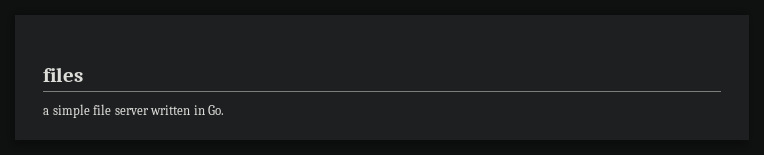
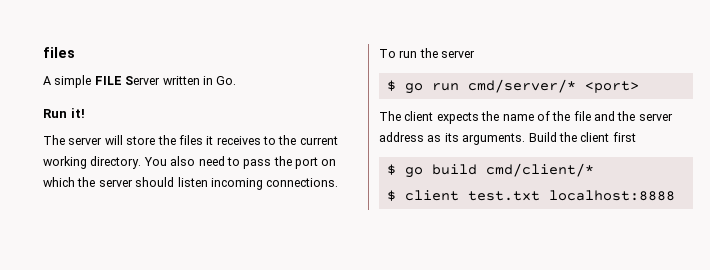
- a simple file server written in Go.
+ A simple FILE Server written in Go.
+ Run it!
+ The server will store the files it receives to the current working directory. You also need to pass the port on which the server should listen incoming connections. To run the server
+ $ go run cmd/server/* <port>
+ The client expects the name of the file and the server address as its arguments. Build the client first
+ $ go build cmd/client/*
+ $ client test.txt localhost:8888

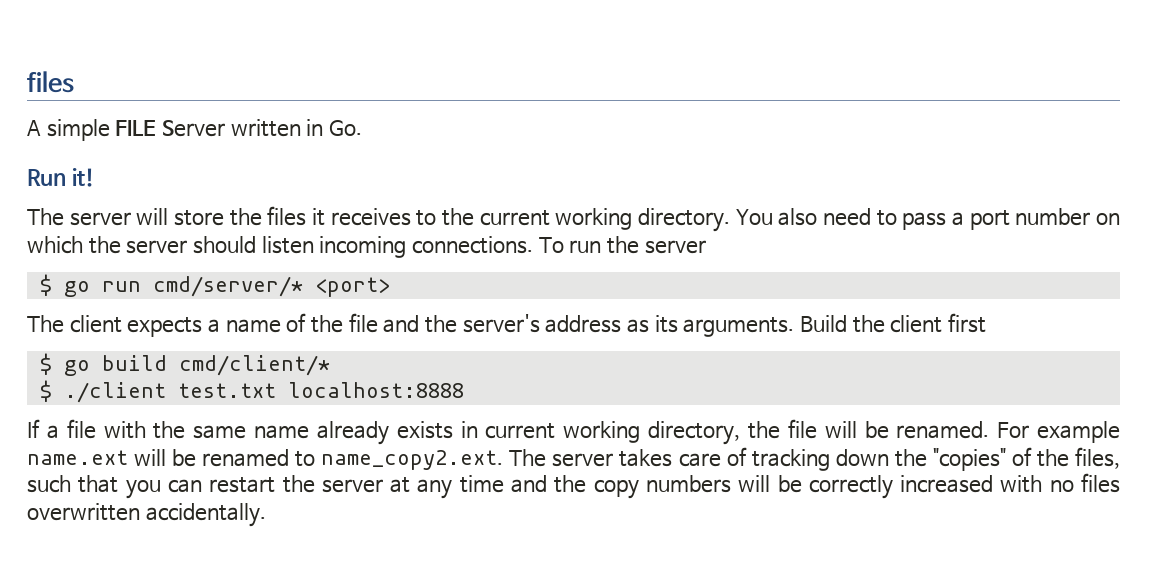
- You also need to pass the port on which the server should listen incoming connections.
+ You also need to pass a port number on which the server should listen incoming connections.
- The client expects the name of the file and the server address as its arguments.
+ The client expects a name of the file and the server's address as its arguments.
- $ client test.txt localhost:8888
+ $ ./client test.txt localhost:8888
+ If a file with the same name already exists in current working directory, the file will be renamed. For example name.ext will be renamed to name_copy2.ext. The server takes care of tracking down the "copies" of the files, such that you can restart the server at any time and the copy numbers will be correctly increased with no files overwritten accidentally.

